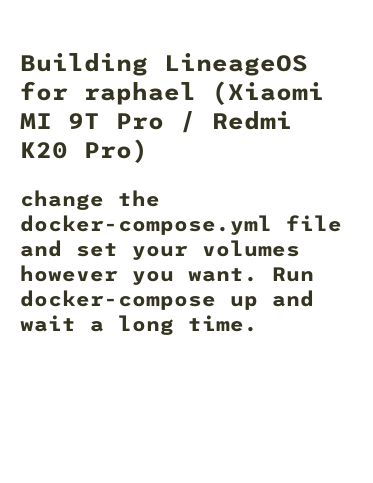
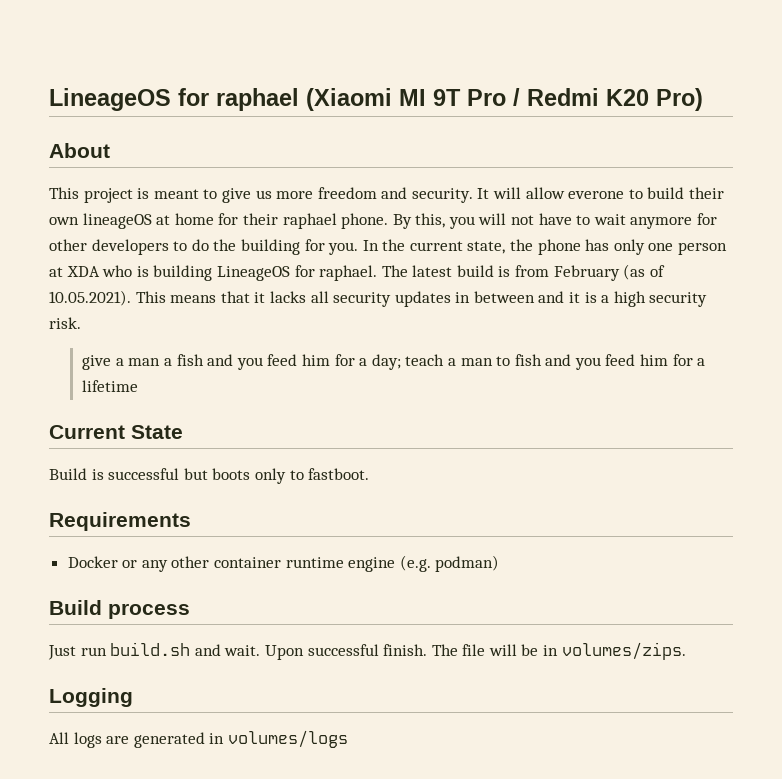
- Building LineageOS for raphael (Xiaomi MI 9T Pro / Redmi K20 Pro)
+ LineageOS for raphael (Xiaomi MI 9T Pro / Redmi K20 Pro)
- change the docker-compose.yml file and set your volumes however you want. Run docker-compose up and wait a long time.
+ About
+ This project is meant to give us more freedom and security. It will allow everone to build their own lineageOS at home for their raphael phone. By this, you will not have to wait anymore for other developers to do the building for you. In the current state, the phone has only one person at XDA who is building LineageOS for raphael. The latest build is from February (as of 10.05.2021). This means that it lacks all security updates in between and it is a high security risk.
+ give a man a fish and you feed him for a day; teach a man to fish and you feed him for a lifetime
+ Current State
+ Build is successful but boots only to fastboot.
+ Requirements
+ Docker or any other container runtime engine (e.g. podman)
+ Build process
+ Just run build.sh and wait. Upon successful finish. The file will be in volumes/zips.
+ Logging
+ All logs are generated in volumes/logs

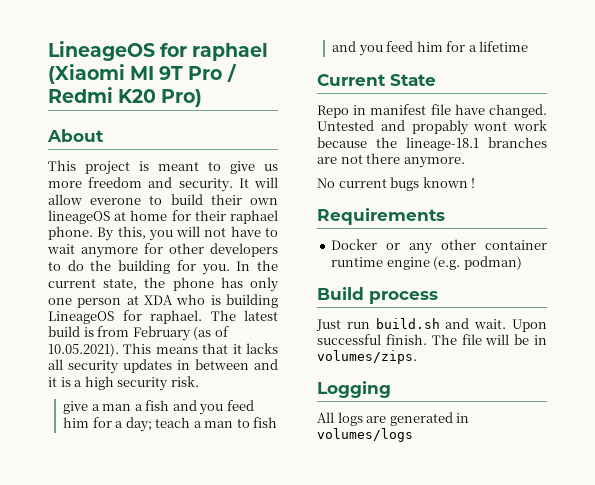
- Build is successful but boots only to fastboot.
+ Repo in manifest file have changed. Untested and propably wont work because the lineage-18.1 branches are not there anymore.
+ No current bugs known !

